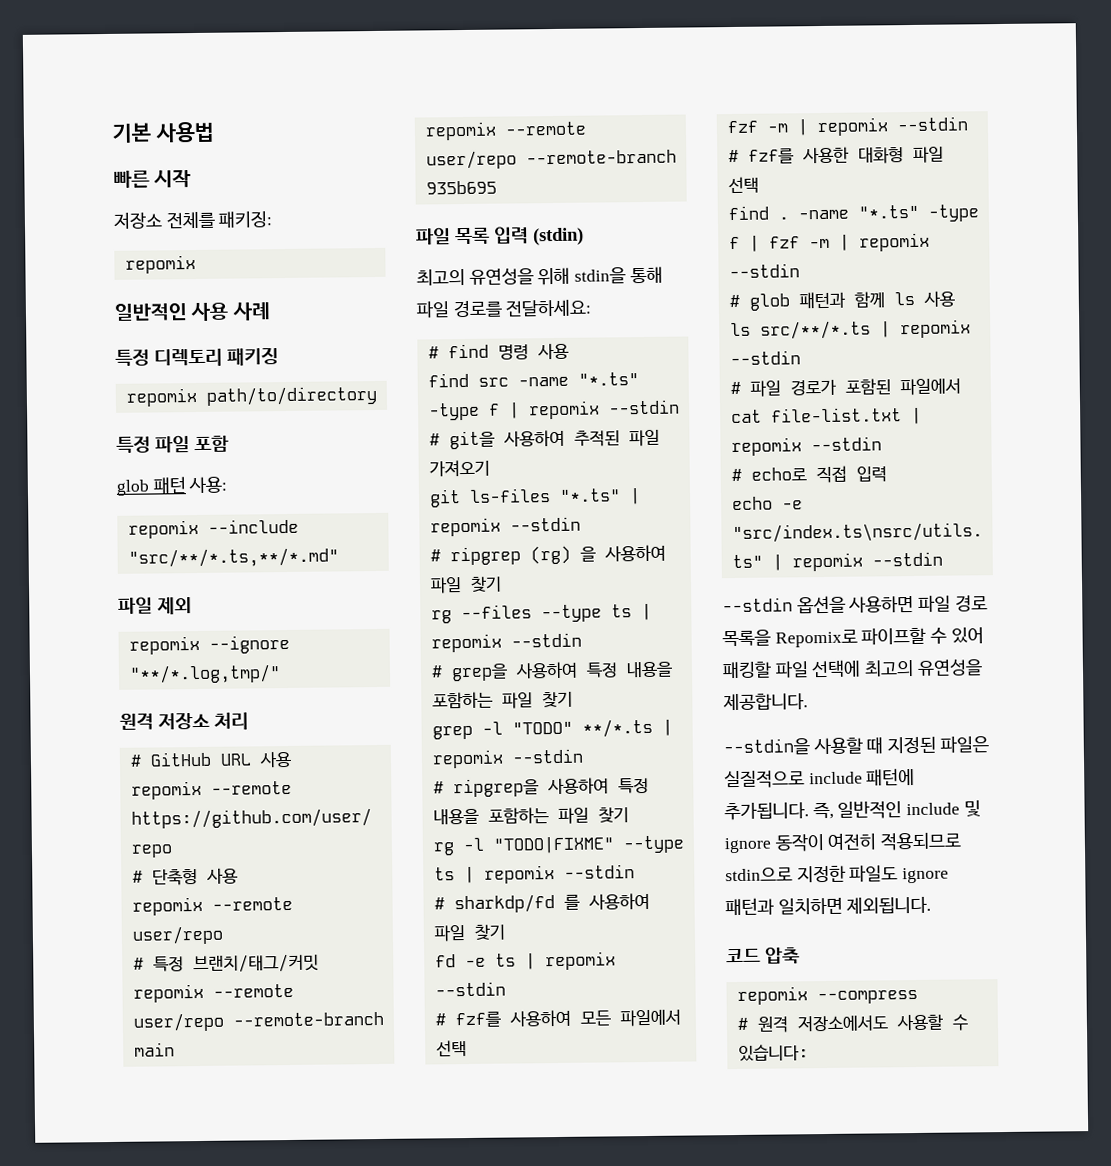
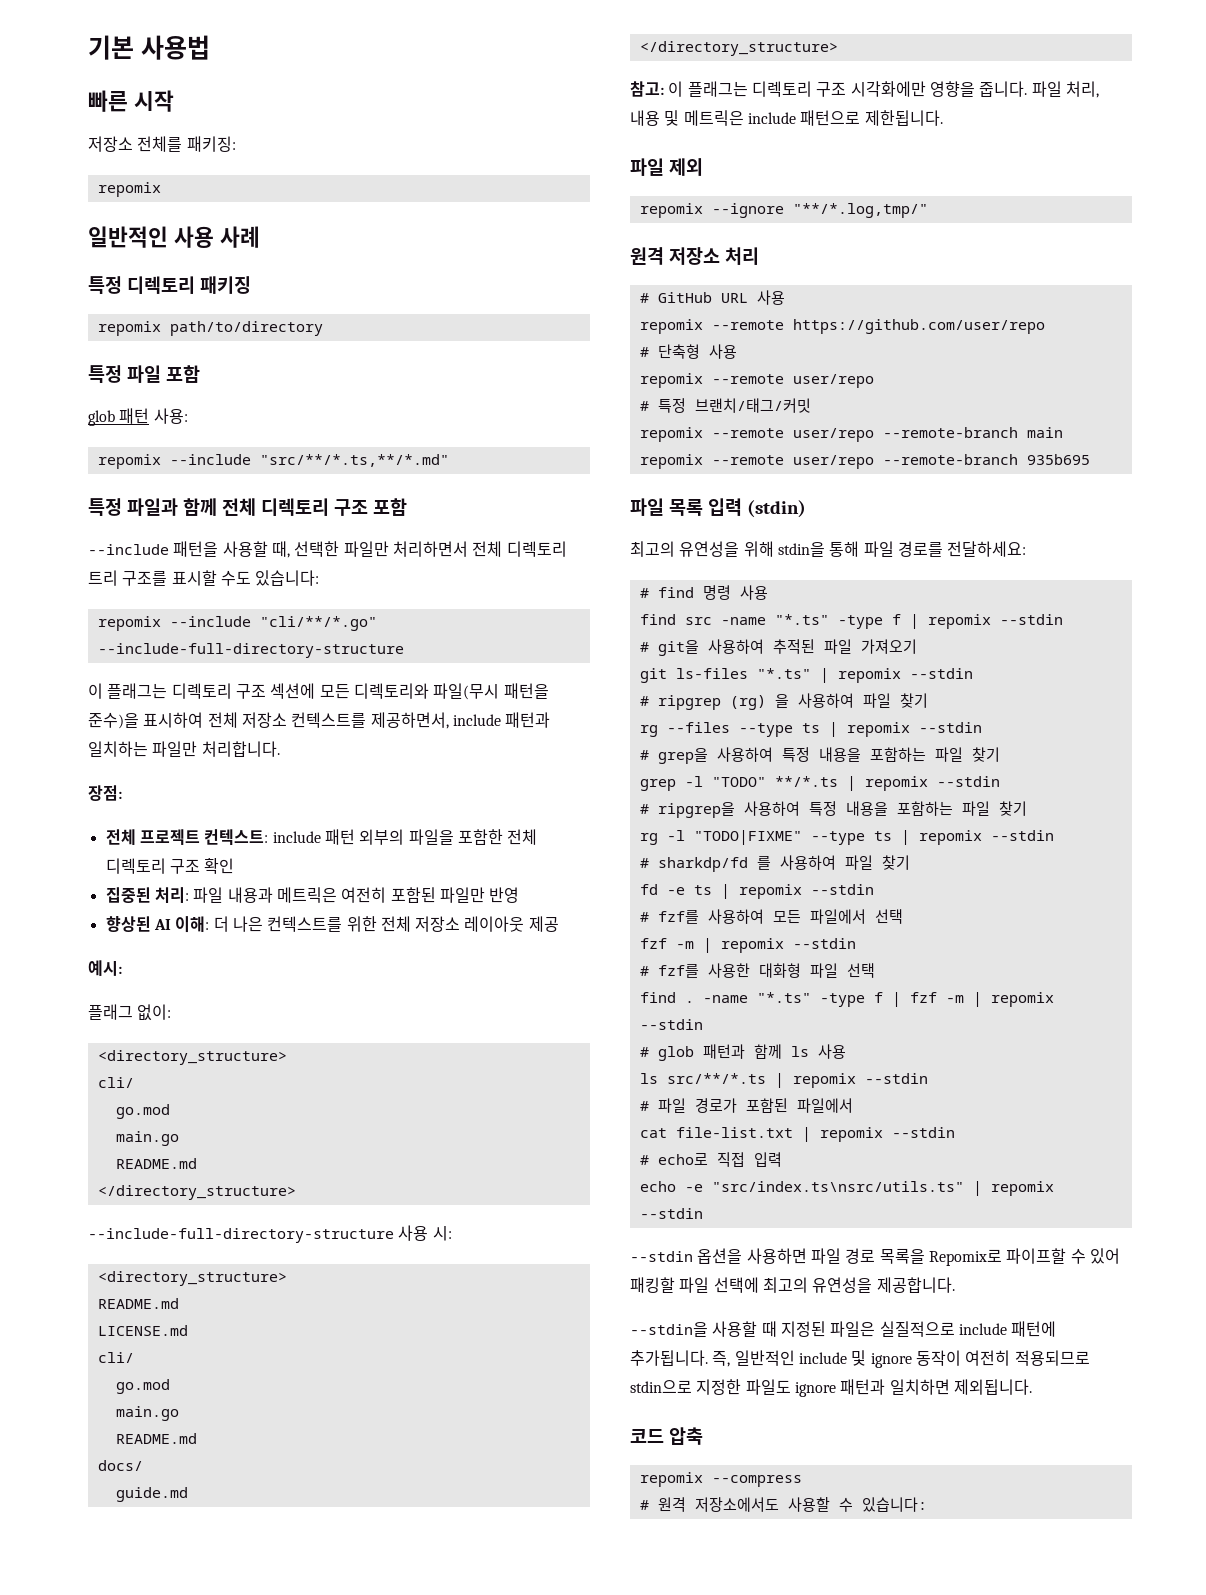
+ 특정 파일과 함께 전체 디렉토리 구조 포함
+ --include 패턴을 사용할 때, 선택한 파일만 처리하면서 전체 디렉토리 트리 구조를 표시할 수도 있습니다:
+ repomix --include "cli/**/*.go" --include-full-directory-structure
+ 이 플래그는 디렉토리 구조 섹션에 모든 디렉토리와 파일(무시 패턴을 준수)을 표시하여 전체 저장소 컨텍스트를 제공하면서, include 패턴과 일치하는 파일만 처리합니다.
+ 장점:
+ 전체 프로젝트 컨텍스트: include 패턴 외부의 파일을 포함한 전체 디렉토리 구조 확인
+ 집중된 처리: 파일 내용과 메트릭은 여전히 포함된 파일만 반영
+ 향상된 AI 이해: 더 나은 컨텍스트를 위한 전체 저장소 레이아웃 제공
+ 예시:
+ 플래그 없이:
+ <directory_structure>
+ cli/
+ go.mod
+ main.go
+ README.md
+ </directory_structure>
+ --include-full-directory-structure 사용 시:
+ <directory_structure>
+ README.md
+ LICENSE.md
+ cli/
+ go.mod
+ main.go
+ README.md
+ docs/
+ guide.md
+ </directory_structure>
+ 참고: 이 플래그는 디렉토리 구조 시각화에만 영향을 줍니다. 파일 처리, 내용 및 메트릭은 include 패턴으로 제한됩니다.

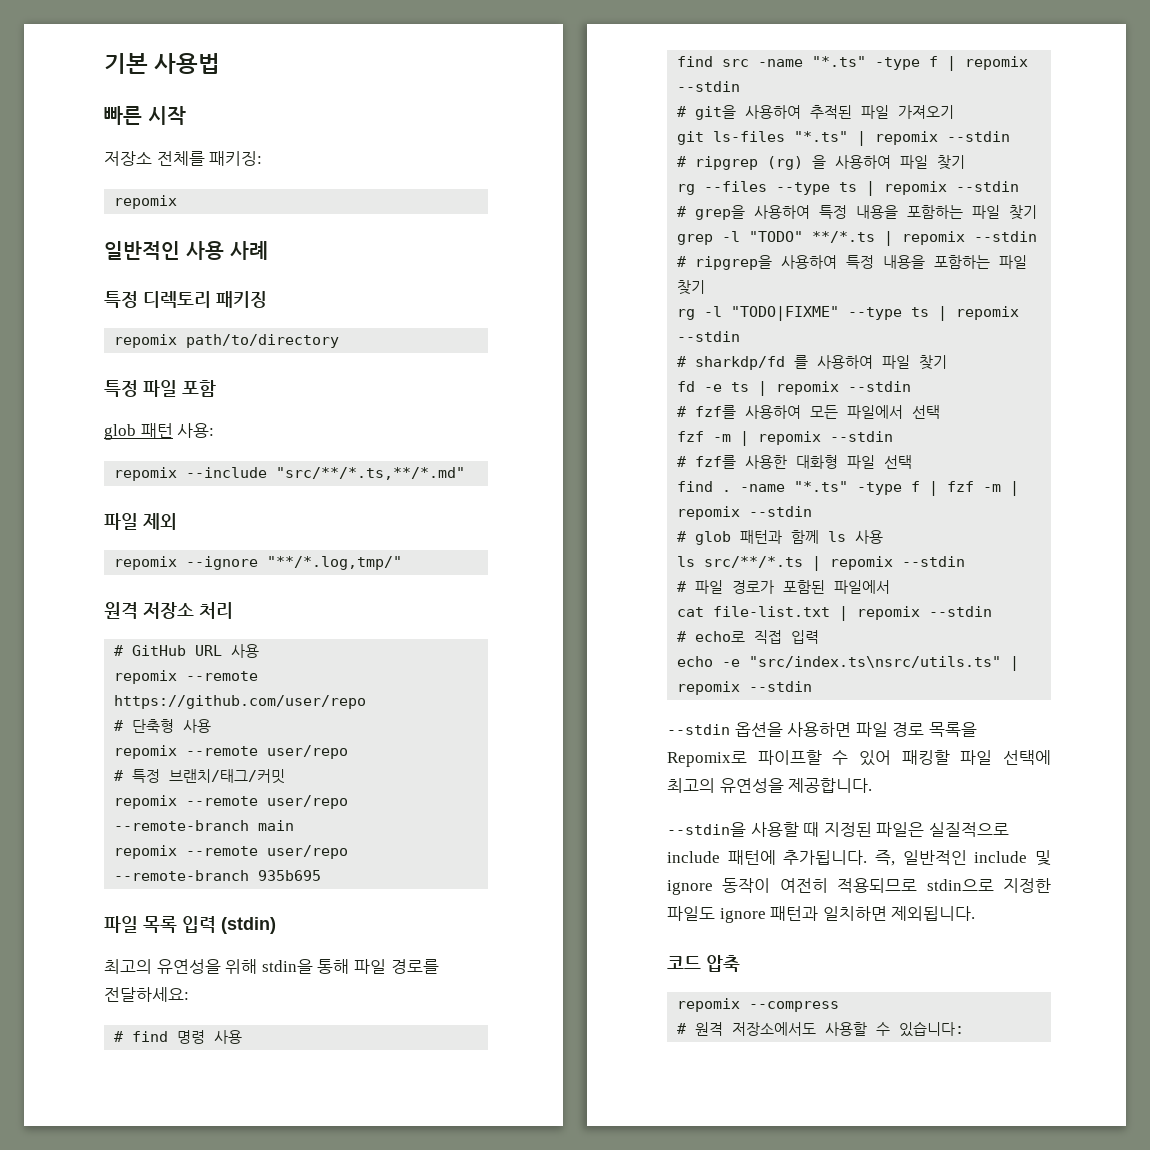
- 특정 파일과 함께 전체 디렉토리 구조 포함
- --include 패턴을 사용할 때, 선택한 파일만 처리하면서 전체 디렉토리 트리 구조를 표시할 수도 있습니다:
- repomix --include "cli/**/*.go" --include-full-directory-structure
- 이 플래그는 디렉토리 구조 섹션에 모든 디렉토리와 파일(무시 패턴을 준수)을 표시하여 전체 저장소 컨텍스트를 제공하면서, include 패턴과 일치하는 파일만 처리합니다.
- 장점:
- 전체 프로젝트 컨텍스트: include 패턴 외부의 파일을 포함한 전체 디렉토리 구조 확인
- 집중된 처리: 파일 내용과 메트릭은 여전히 포함된 파일만 반영
- 향상된 AI 이해: 더 나은 컨텍스트를 위한 전체 저장소 레이아웃 제공
- 예시:
- 플래그 없이:
- <directory_structure>
- cli/
- go.mod
- main.go
- README.md
- </directory_structure>
- --include-full-directory-structure 사용 시:
- <directory_structure>
- README.md
- LICENSE.md
- cli/
- go.mod
- main.go
- README.md
- docs/
- guide.md
- </directory_structure>
- 참고: 이 플래그는 디렉토리 구조 시각화에만 영향을 줍니다. 파일 처리, 내용 및 메트릭은 include 패턴으로 제한됩니다.

